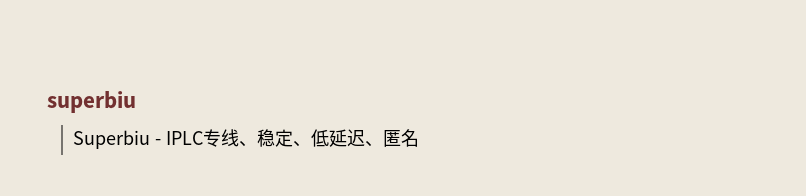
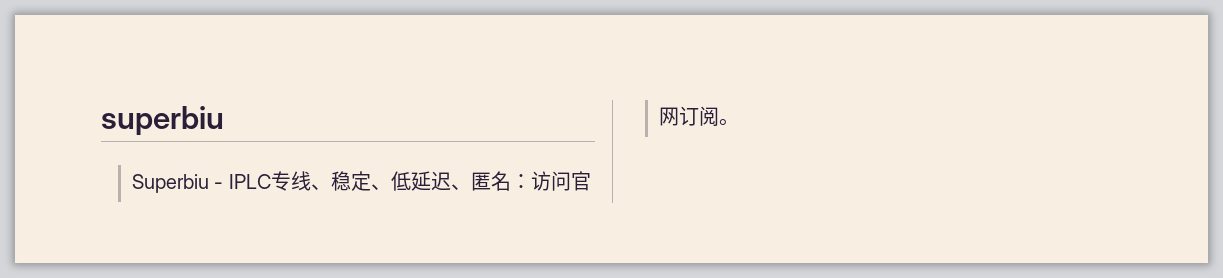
- Superbiu - IPLC专线、稳定、低延迟、匿名
+ Superbiu - IPLC专线、稳定、低延迟、匿名：访问官网订阅。

